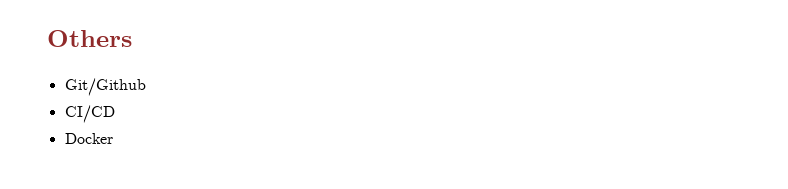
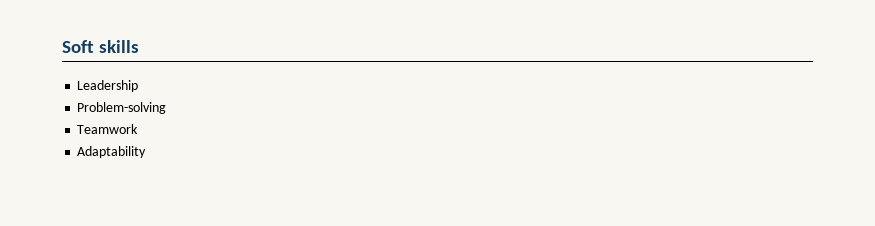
- Others
- Git/Github
- CI/CD
- Docker
+ Soft skills
+ Leadership
+ Problem-solving
+ Teamwork
+ Adaptability

